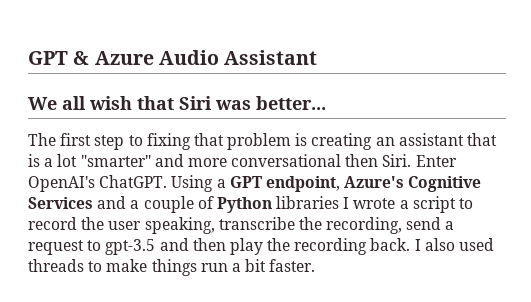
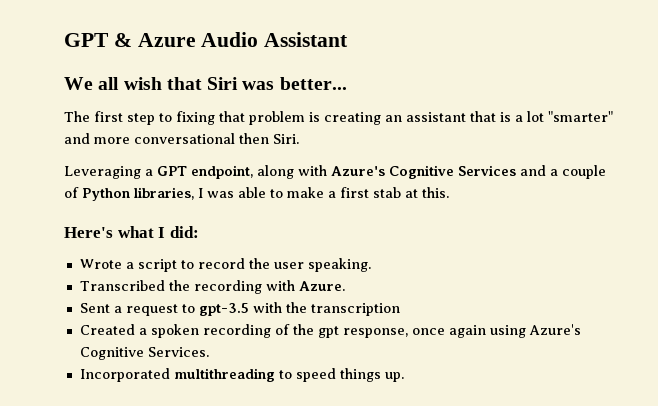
- The first step to fixing that problem is creating an assistant that is a lot "smarter" and more conversational then Siri. Enter OpenAI's ChatGPT. Using a GPT endpoint, Azure's Cognitive Services and a couple of Python libraries I wrote a script to record the user speaking, transcribe the recording, send a request to gpt-3.5 and then play the recording back. I also used threads to make things run a bit faster.
+ The first step to fixing that problem is creating an assistant that is a lot "smarter" and more conversational then Siri.
+ Leveraging a GPT endpoint, along with Azure's Cognitive Services and a couple of Python libraries, I was able to make a first stab at this.
+ Here's what I did:
+ Wrote a script to record the user speaking.
+ Transcribed the recording with Azure.
+ Sent a request to gpt-3.5 with the transcription
+ Created a spoken recording of the gpt response, once again using Azure's Cognitive Services.
+ Incorporated multithreading to speed things up.

